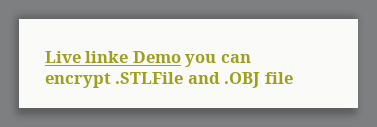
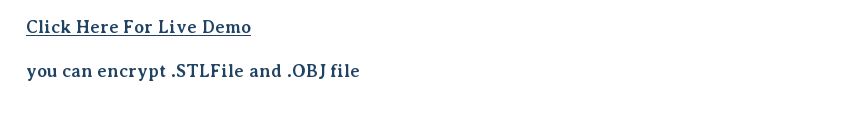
- Live linke Demo you can encrypt .STLFile and .OBJ file
+ Click Here For Live Demo
+ you can encrypt .STLFile and .OBJ file

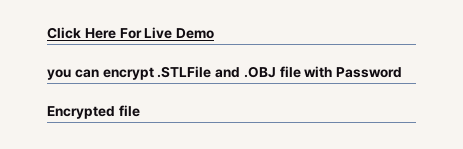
- you can encrypt .STLFile and .OBJ file
+ you can encrypt .STLFile and .OBJ file with Password
+ Encrypted file

